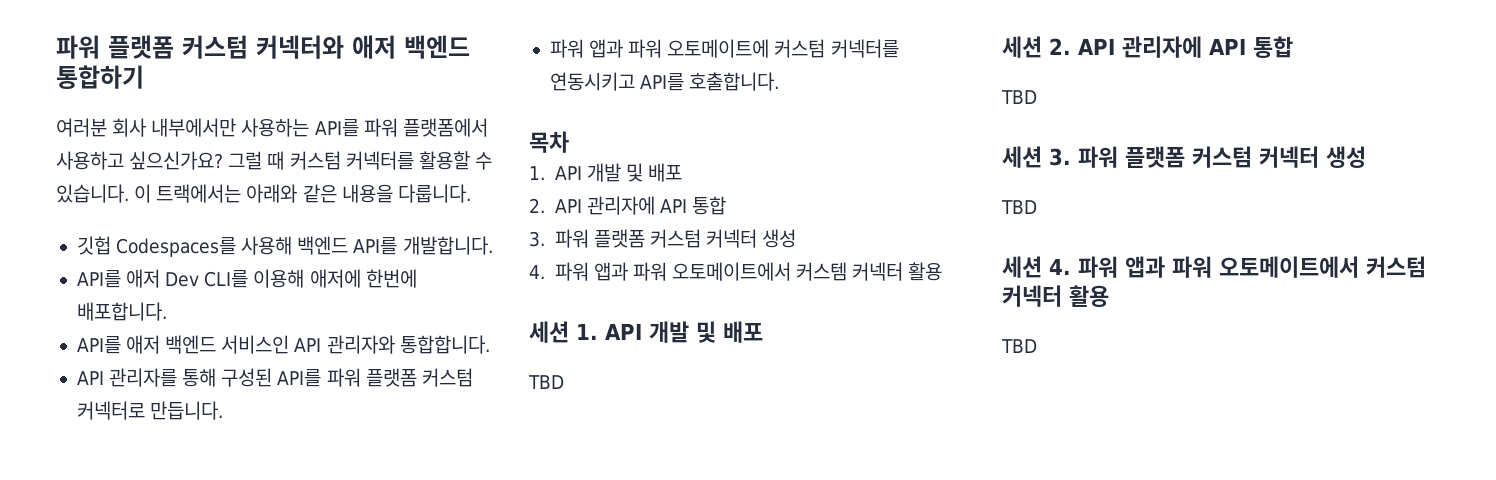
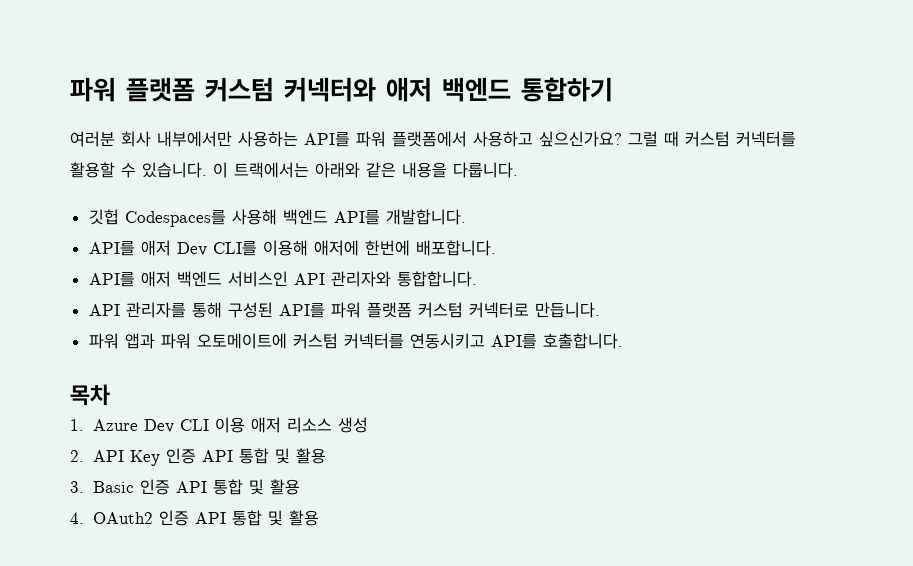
  목차
- 1. API 개발 및 배포
- 2. API 관리자에 API 통합
- 3. 파워 플랫폼 커스텀 커넥터 생성
- 4. 파워 앱과 파워 오토메이트에서 커스템 커넥터 활용
- 세션 1. API 개발 및 배포
- TBD
- 세션 2. API 관리자에 API 통합
- TBD
- 세션 3. 파워 플랫폼 커스텀 커넥터 생성
- TBD
- 세션 4. 파워 앱과 파워 오토메이트에서 커스텀 커넥터 활용
- TBD
+ 1. Azure Dev CLI 이용 애저 리소스 생성
+ 2. API Key 인증 API 통합 및 활용
+ 3. Basic 인증 API 통합 및 활용
+ 4. OAuth2 인증 API 통합 및 활용

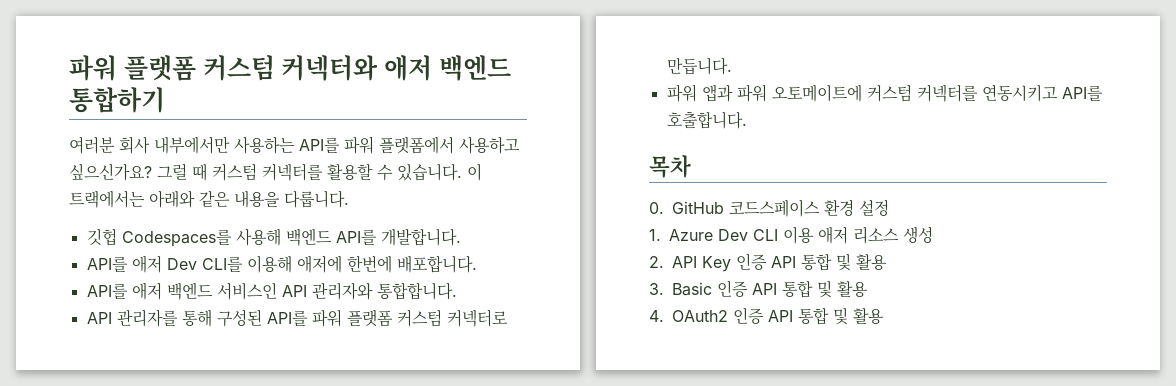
+ 0. GitHub 코드스페이스 환경 설정

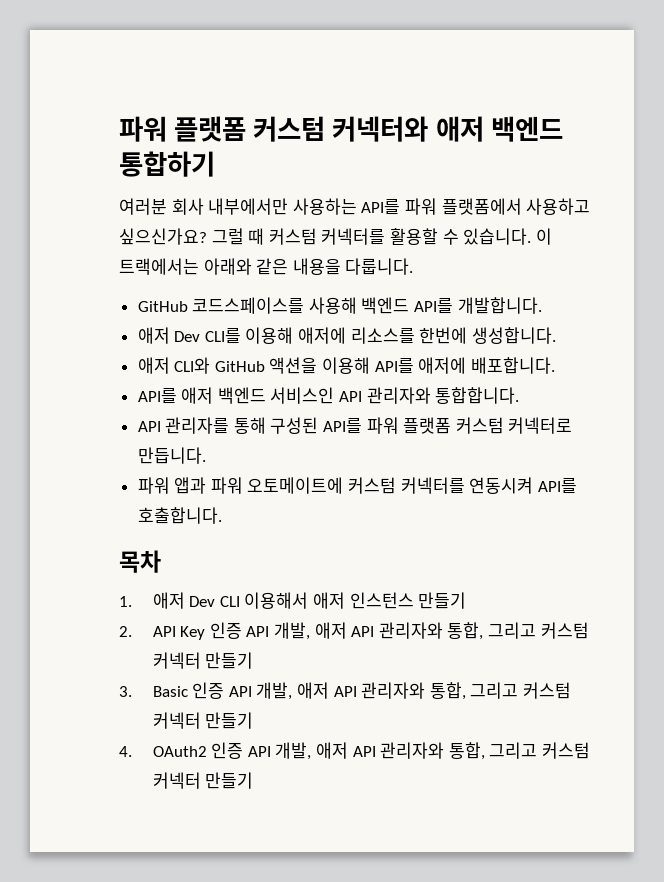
- 깃헙 Codespaces를 사용해 백엔드 API를 개발합니다.
+ GitHub 코드스페이스를 사용해 백엔드 API를 개발합니다.
- API를 애저 Dev CLI를 이용해 애저에 한번에 배포합니다.
+ 애저 Dev CLI를 이용해 애저에 리소스를 한번에 생성합니다.
+ 애저 CLI와 GitHub 액션을 이용해 API를 애저에 배포합니다.
- 파워 앱과 파워 오토메이트에 커스텀 커넥터를 연동시키고 API를 호출합니다.
+ 파워 앱과 파워 오토메이트에 커스텀 커넥터를 연동시켜 API를 호출합니다.
- 0. GitHub 코드스페이스 환경 설정
- 1. Azure Dev CLI 이용 애저 리소스 생성
+ 1. 애저 Dev CLI 이용해서 애저 인스턴스 만들기
- 2. API Key 인증 API 통합 및 활용
- 3. Basic 인증 API 통합 및 활용
- 4. OAuth2 인증 API 통합 및 활용
+ 2. API Key 인증 API 개발, 애저 API 관리자와 통합, 그리고 커스텀 커넥터 만들기
+ 3. Basic 인증 API 개발, 애저 API 관리자와 통합, 그리고 커스텀 커넥터 만들기
+ 4. OAuth2 인증 API 개발, 애저 API 관리자와 통합, 그리고 커스텀 커넥터 만들기

